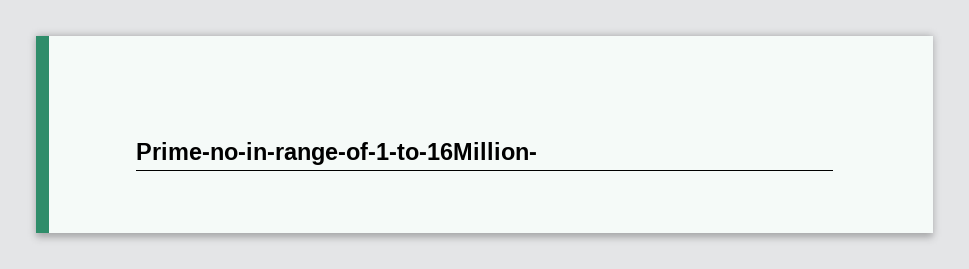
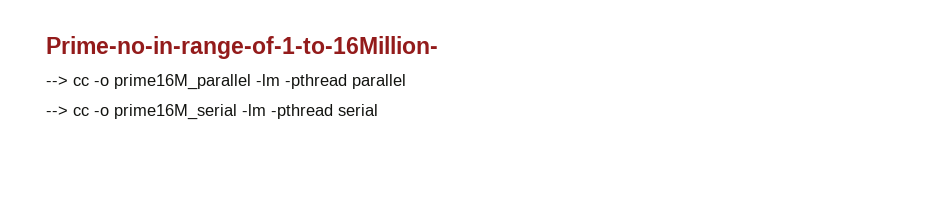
+ --> cc -o prime16M_parallel -lm -pthread parallel
+ --> cc -o prime16M_serial -lm -pthread serial

